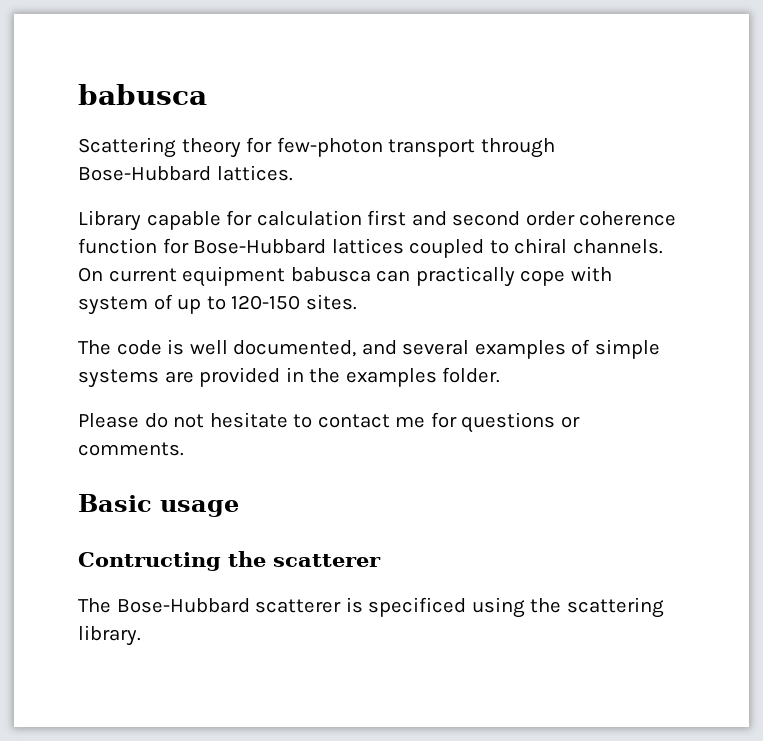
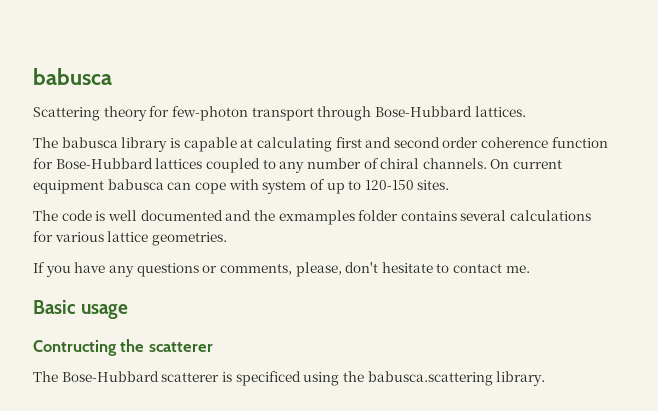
- Library capable for calculation first and second order coherence function for Bose-Hubbard lattices coupled to chiral channels.
+ The babusca library is capable at calculating first and second order coherence function for Bose-Hubbard lattices coupled to any number of chiral channels.
- On current equipment babusca can practically cope with system of up to 120-150 sites.
+ On current equipment babusca can cope with system of up to 120-150 sites.
- The code is well documented, and several examples of simple systems are provided in the examples folder.
- Please do not hesitate to contact me for questions or comments.
+ The code is well documented and the exmamples folder contains several calculations for various lattice geometries.
+ If you have any questions or comments, please, don't hesitate to contact me.
- The Bose-Hubbard scatterer is specificed using the scattering library.
+ The Bose-Hubbard scatterer is specificed using the babusca.scattering library.

